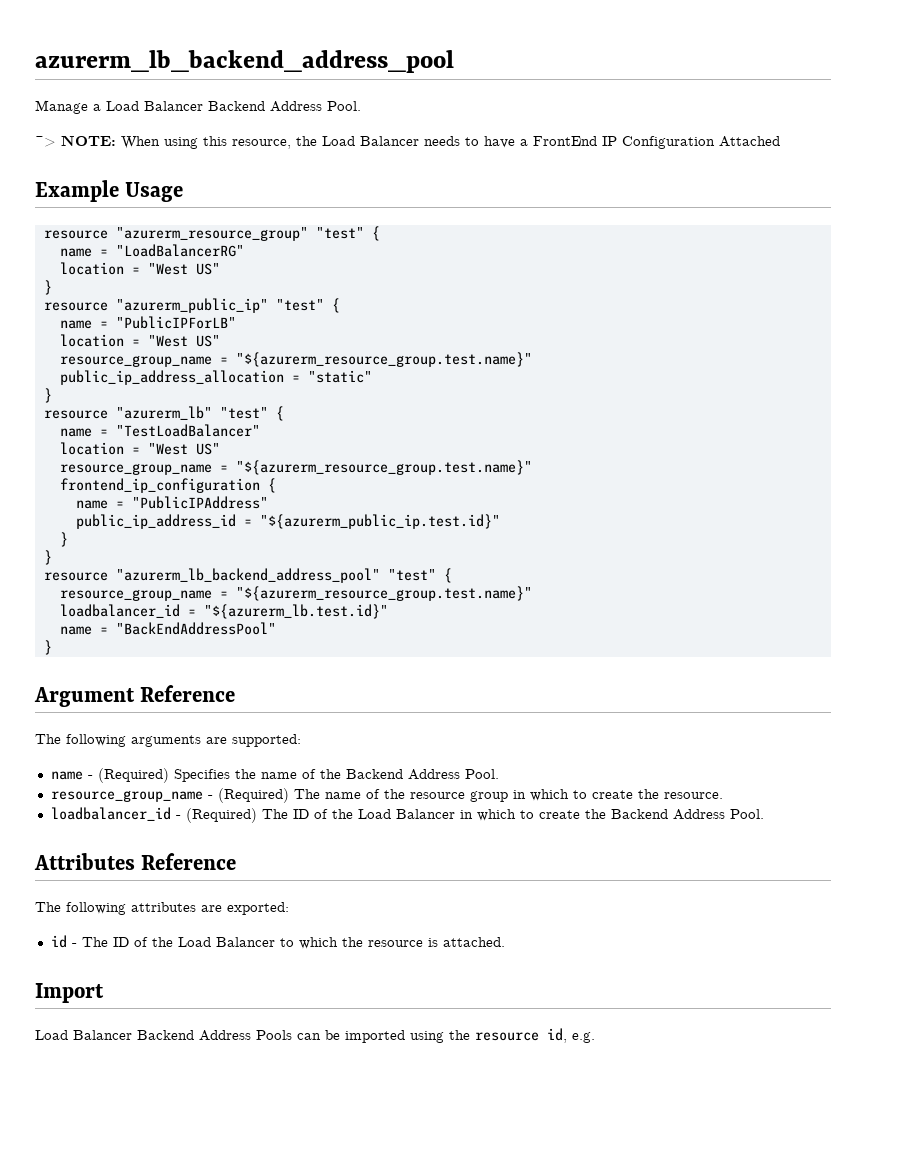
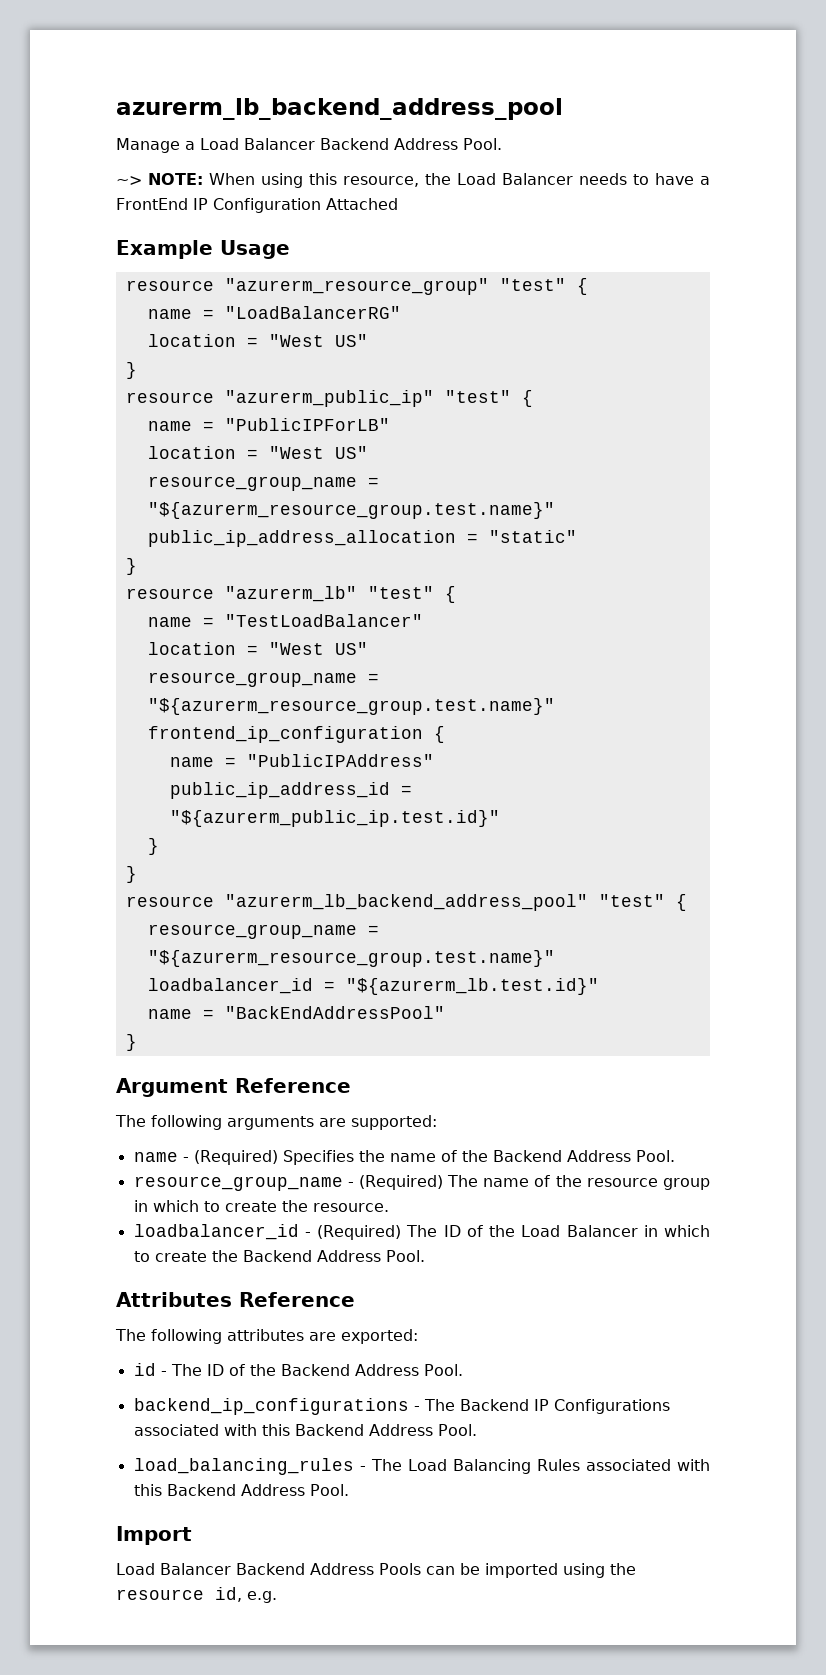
- id - The ID of the Load Balancer to which the resource is attached.
+ id - The ID of the Backend Address Pool.
+ backend_ip_configurations - The Backend IP Configurations associated with this Backend Address Pool.
+ load_balancing_rules - The Load Balancing Rules associated with this Backend Address Pool.

